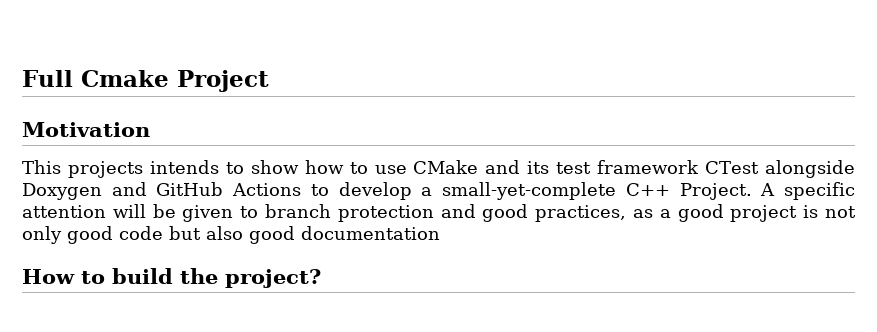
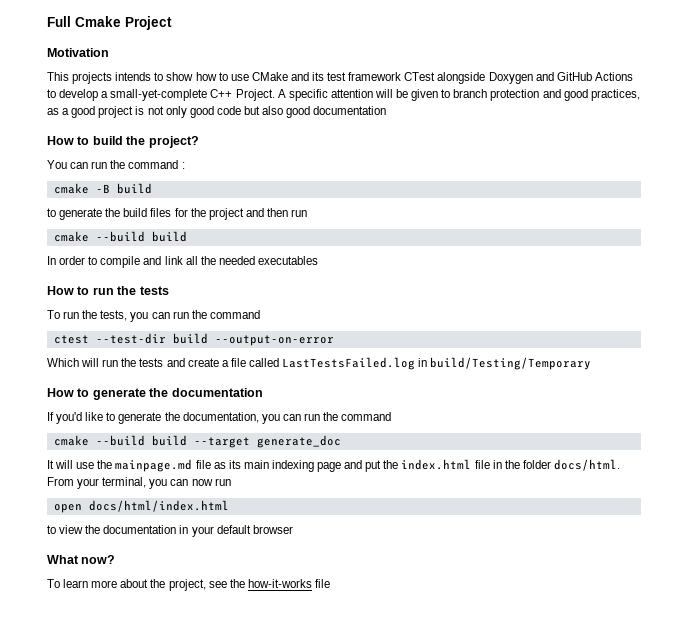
+ You can run the command :
+ cmake -B build
+ to generate the build files for the project and then run
+ cmake --build build
+ In order to compile and link all the needed executables
+ How to run the tests
+ To run the tests, you can run the command
+ ctest --test-dir build --output-on-error
+ Which will run the tests and create a file called LastTestsFailed.log in build/Testing/Temporary
+ How to generate the documentation
+ If you'd like to generate the documentation, you can run the command
+ cmake --build build --target generate_doc
+ It will use the mainpage.md file as its main indexing page and put the index.html file in the folder docs/html. From your terminal, you can now run
+ open docs/html/index.html
+ to view the documentation in your default browser
+ What now?
+ To learn more about the project, see the how-it-works file

